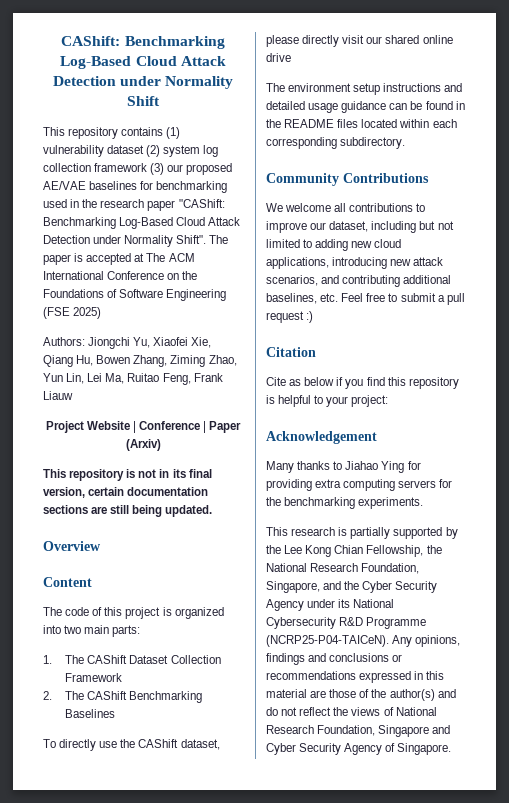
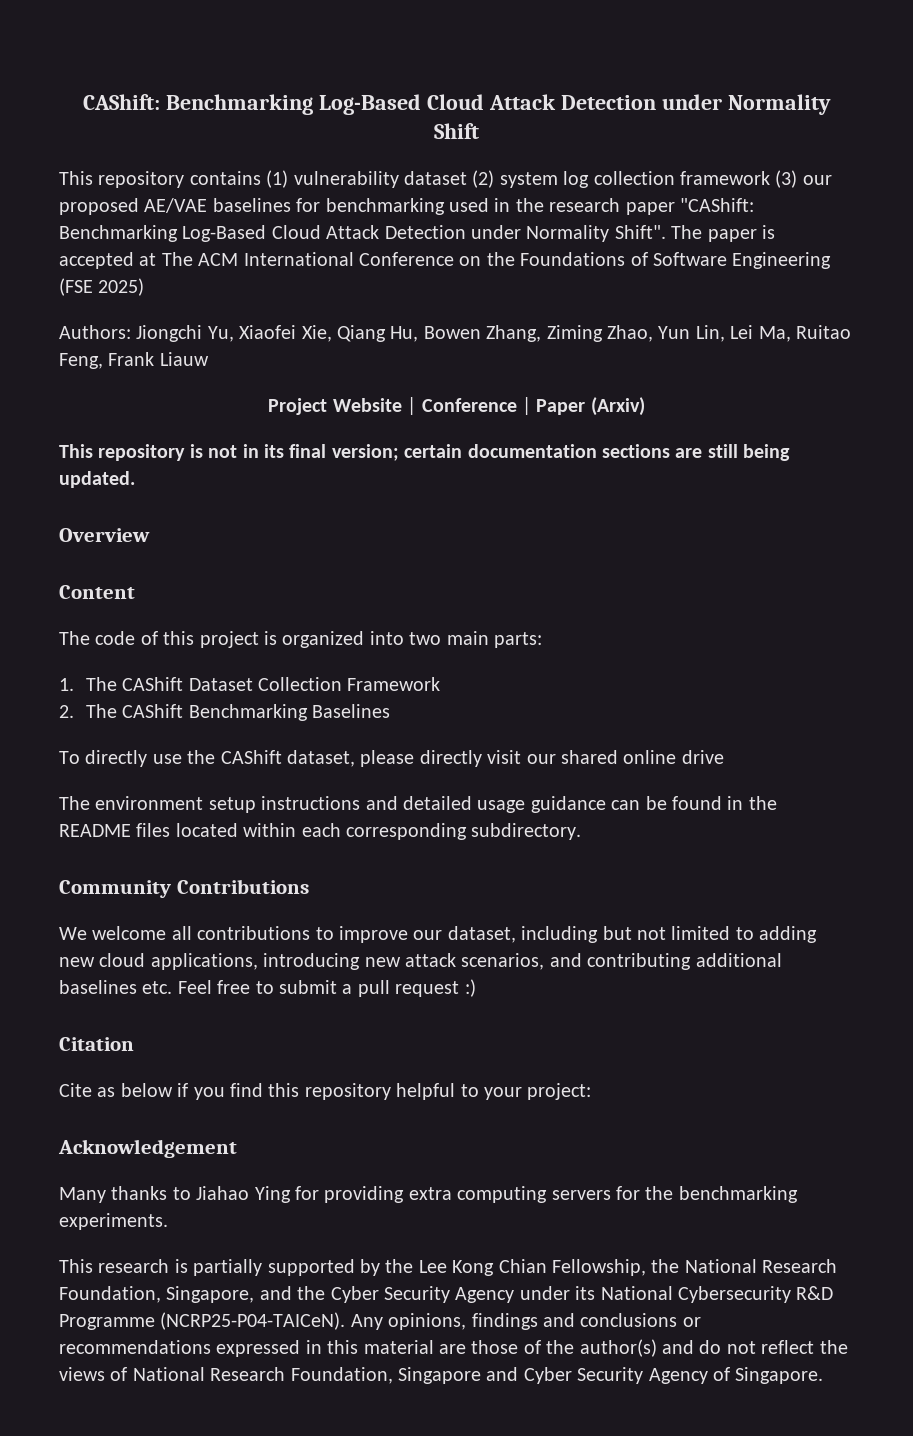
- This repository is not in its final version, certain documentation sections are still being updated.
+ This repository is not in its final version; certain documentation sections are still being updated.
- We welcome all contributions to improve our dataset, including but not limited to adding new cloud applications, introducing new attack scenarios, and contributing additional baselines, etc. Feel free to submit a pull request :)
+ We welcome all contributions to improve our dataset, including but not limited to adding new cloud applications, introducing new attack scenarios, and contributing additional baselines etc. Feel free to submit a pull request :)
- Cite as below if you find this repository is helpful to your project:
+ Cite as below if you find this repository helpful to your project:

